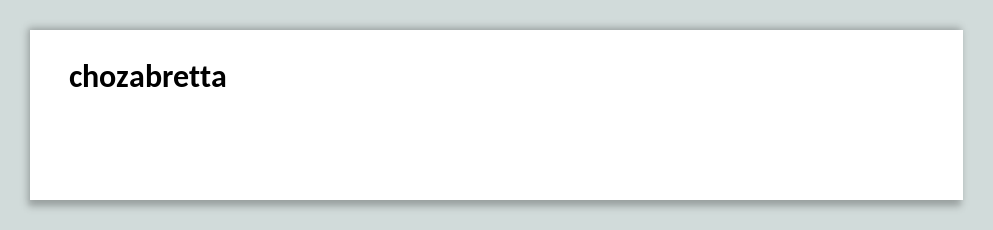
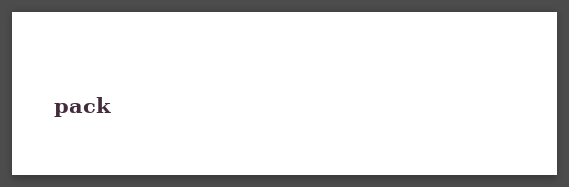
- chozabretta
+ pack

